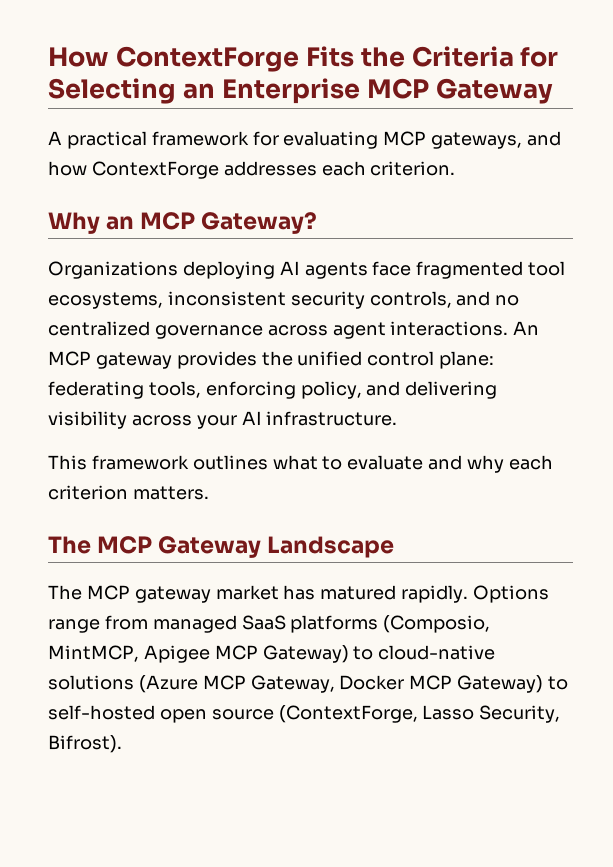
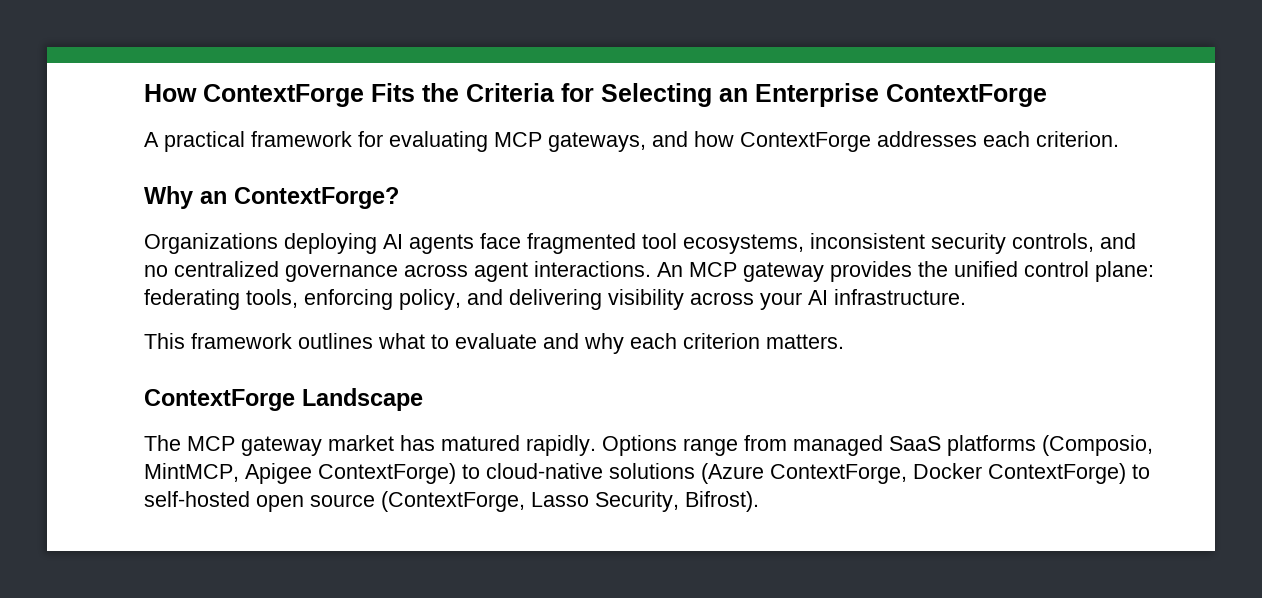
- How ContextForge Fits the Criteria for Selecting an Enterprise MCP Gateway
+ How ContextForge Fits the Criteria for Selecting an Enterprise ContextForge
- Why an MCP Gateway?
+ Why an ContextForge?
- The MCP Gateway Landscape
+ ContextForge Landscape
- Options range from managed SaaS platforms (Composio, MintMCP, Apigee MCP Gateway) to cloud-native solutions (Azure MCP Gateway, Docker MCP Gateway) to self-hosted open source (ContextForge, Lasso Security, Bifrost).
+ Options range from managed SaaS platforms (Composio, MintMCP, Apigee ContextForge) to cloud-native solutions (Azure ContextForge, Docker ContextForge) to self-hosted open source (ContextForge, Lasso Security, Bifrost).

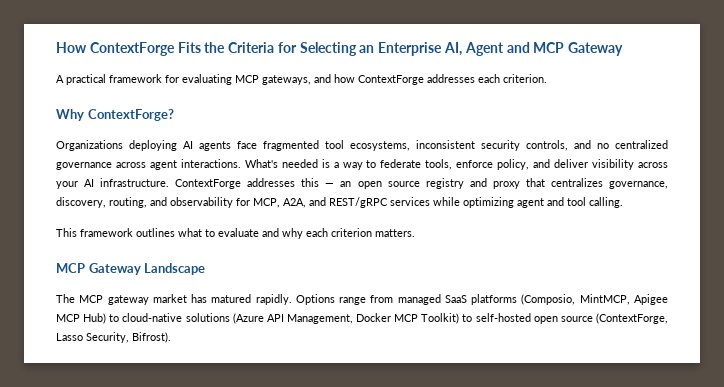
- How ContextForge Fits the Criteria for Selecting an Enterprise ContextForge
+ How ContextForge Fits the Criteria for Selecting an Enterprise AI, Agent and MCP Gateway
- Why an ContextForge?
+ Why ContextForge?
- An MCP gateway provides the unified control plane: federating tools, enforcing policy, and delivering visibility across your AI infrastructure.
+ What's needed is a way to federate tools, enforce policy, and deliver visibility across your AI infrastructure. ContextForge addresses this — an open source registry and proxy that centralizes governance, discovery, routing, and observability for MCP, A2A, and REST/gRPC services while optimizing agent and tool calling.
- ContextForge Landscape
+ MCP Gateway Landscape
- Options range from managed SaaS platforms (Composio, MintMCP, Apigee ContextForge) to cloud-native solutions (Azure ContextForge, Docker ContextForge) to self-hosted open source (ContextForge, Lasso Security, Bifrost).
+ Options range from managed SaaS platforms (Composio, MintMCP, Apigee MCP Hub) to cloud-native solutions (Azure API Management, Docker MCP Toolkit) to self-hosted open source (ContextForge, Lasso Security, Bifrost).

